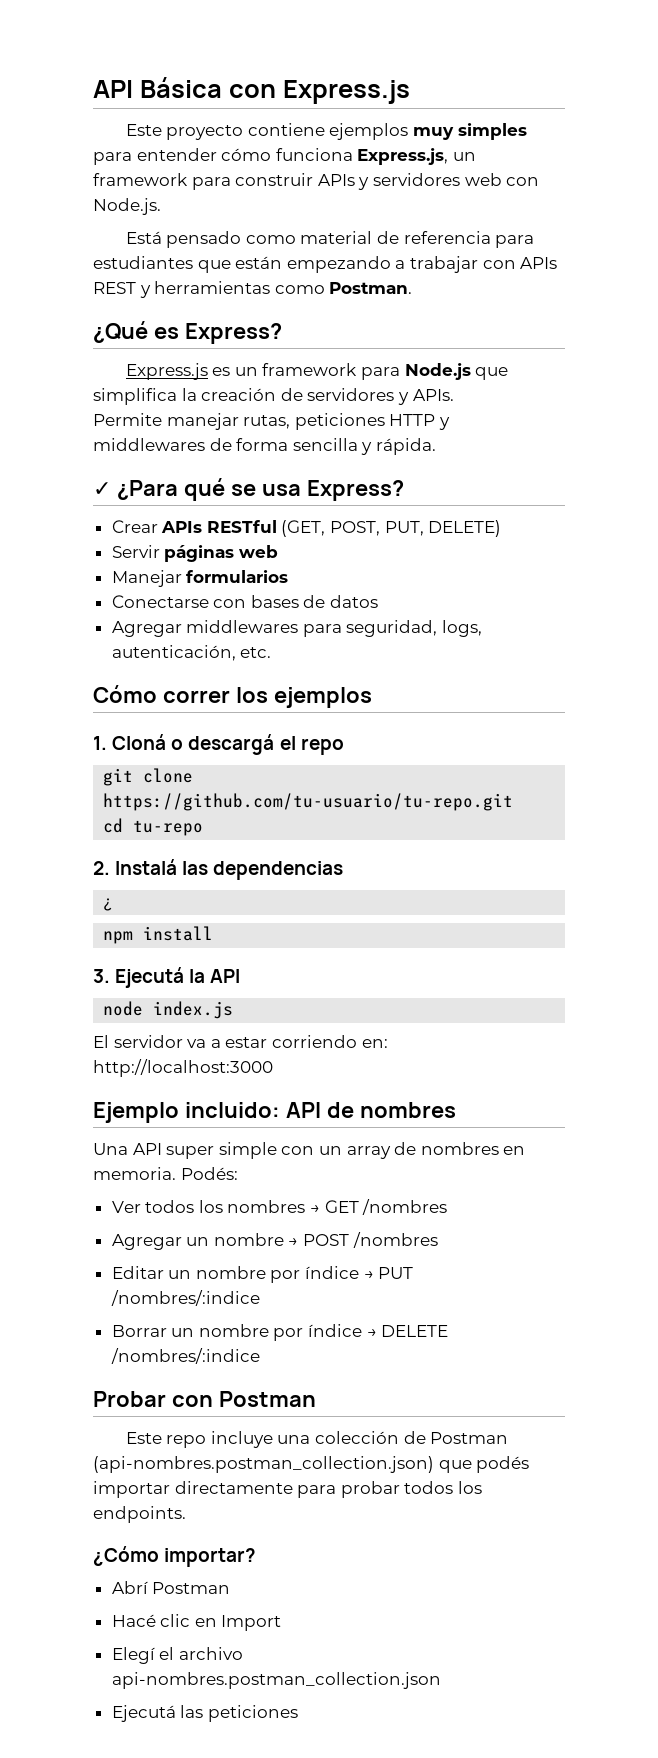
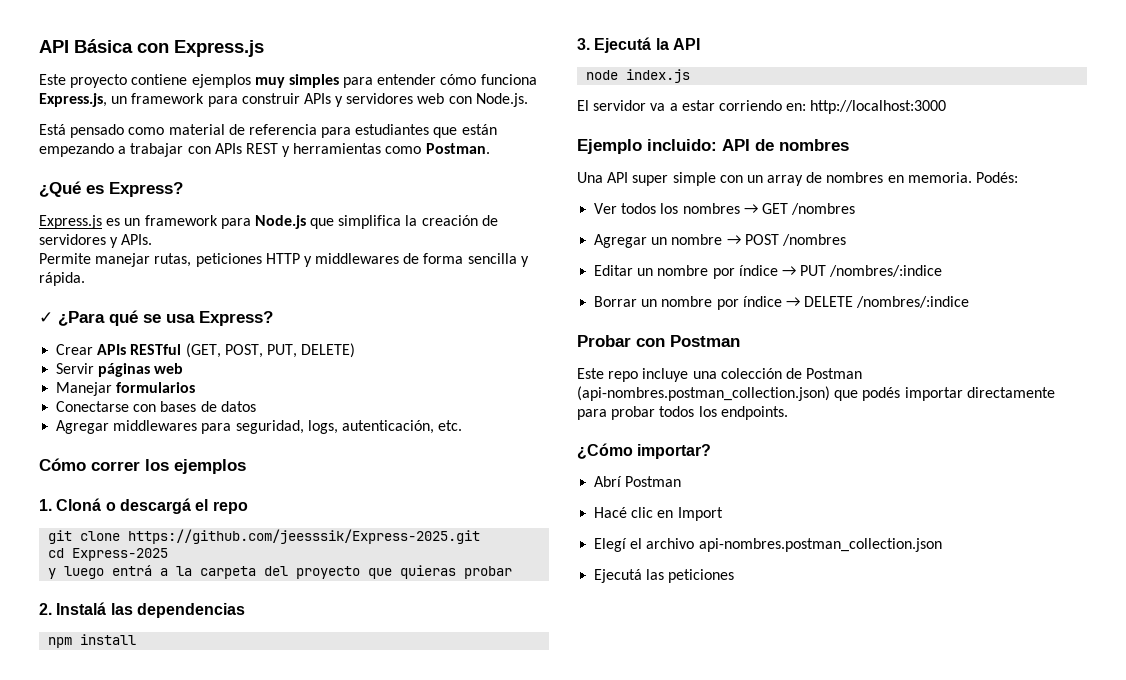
- git clone https://github.com/tu-usuario/tu-repo.git
+ git clone https://github.com/jeesssik/Express-2025.git
- cd tu-repo
+ cd Express-2025
+ y luego entrá a la carpeta del proyecto que quieras probar
- ¿

